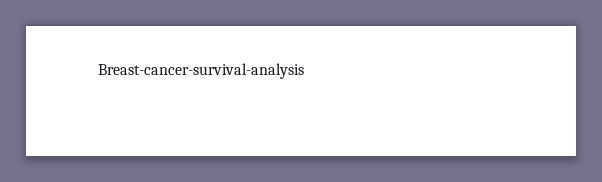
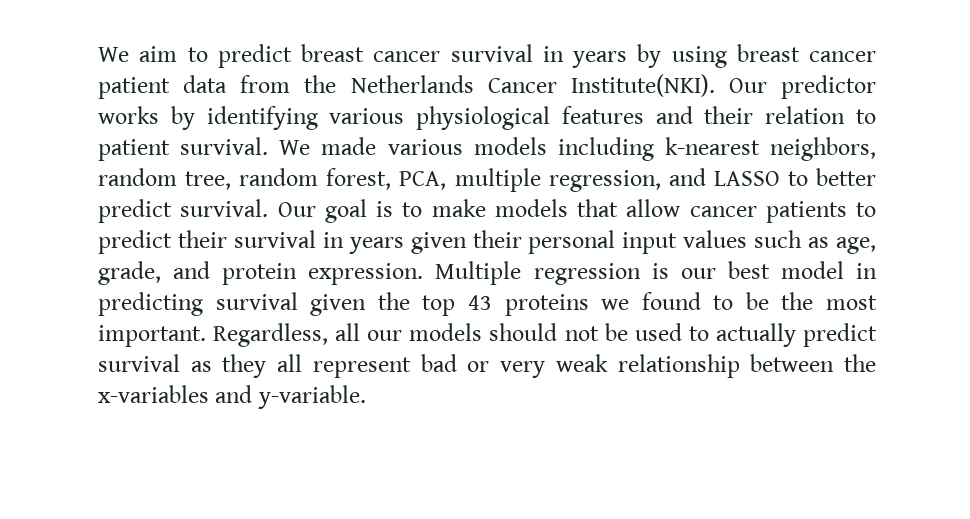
- Breast-cancer-survival-analysis
+ We aim to predict breast cancer survival in years by using breast cancer patient data from the Netherlands Cancer Institute(NKI). Our predictor works by identifying various physiological features and their relation to patient survival. We made various models including k-nearest neighbors, random tree, random forest, PCA, multiple regression, and LASSO to better predict survival. Our goal is to make models that allow cancer patients to predict their survival in years given their personal input values such as age, grade, and protein expression. Multiple regression is our best model in predicting survival given the top 43 proteins we found to be the most important. Regardless, all our models should not be used to actually predict survival as they all represent bad or very weak relationship between the x-variables and y-variable.

